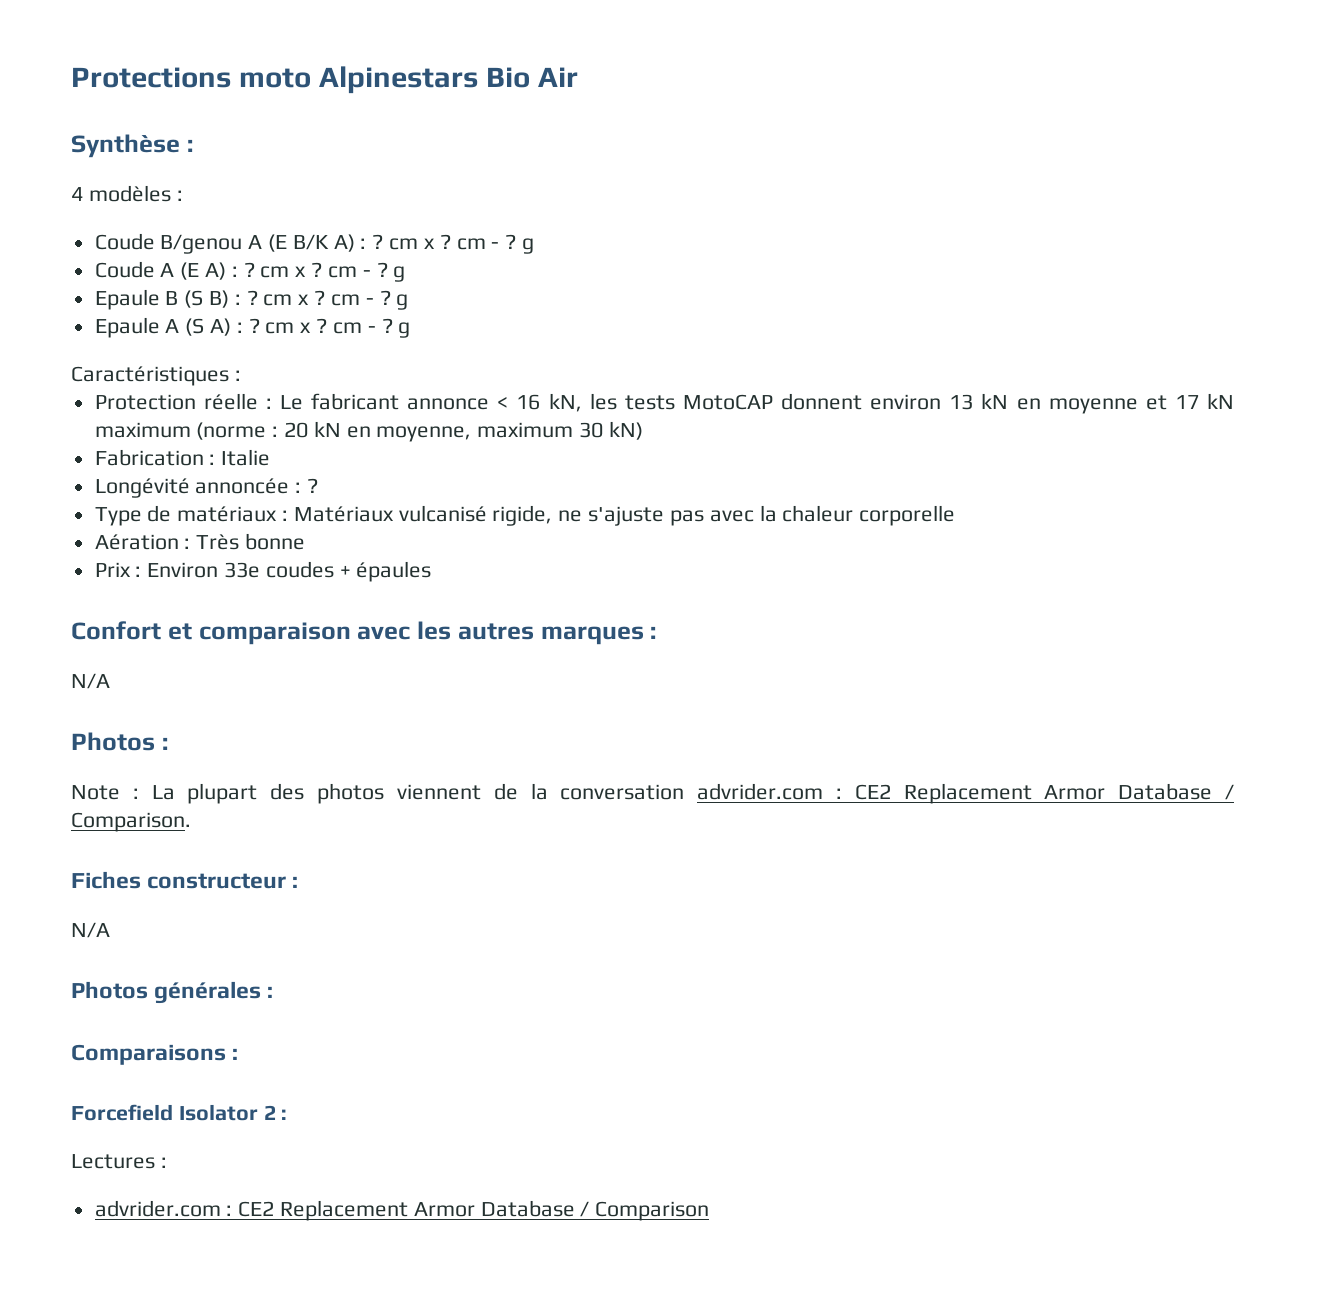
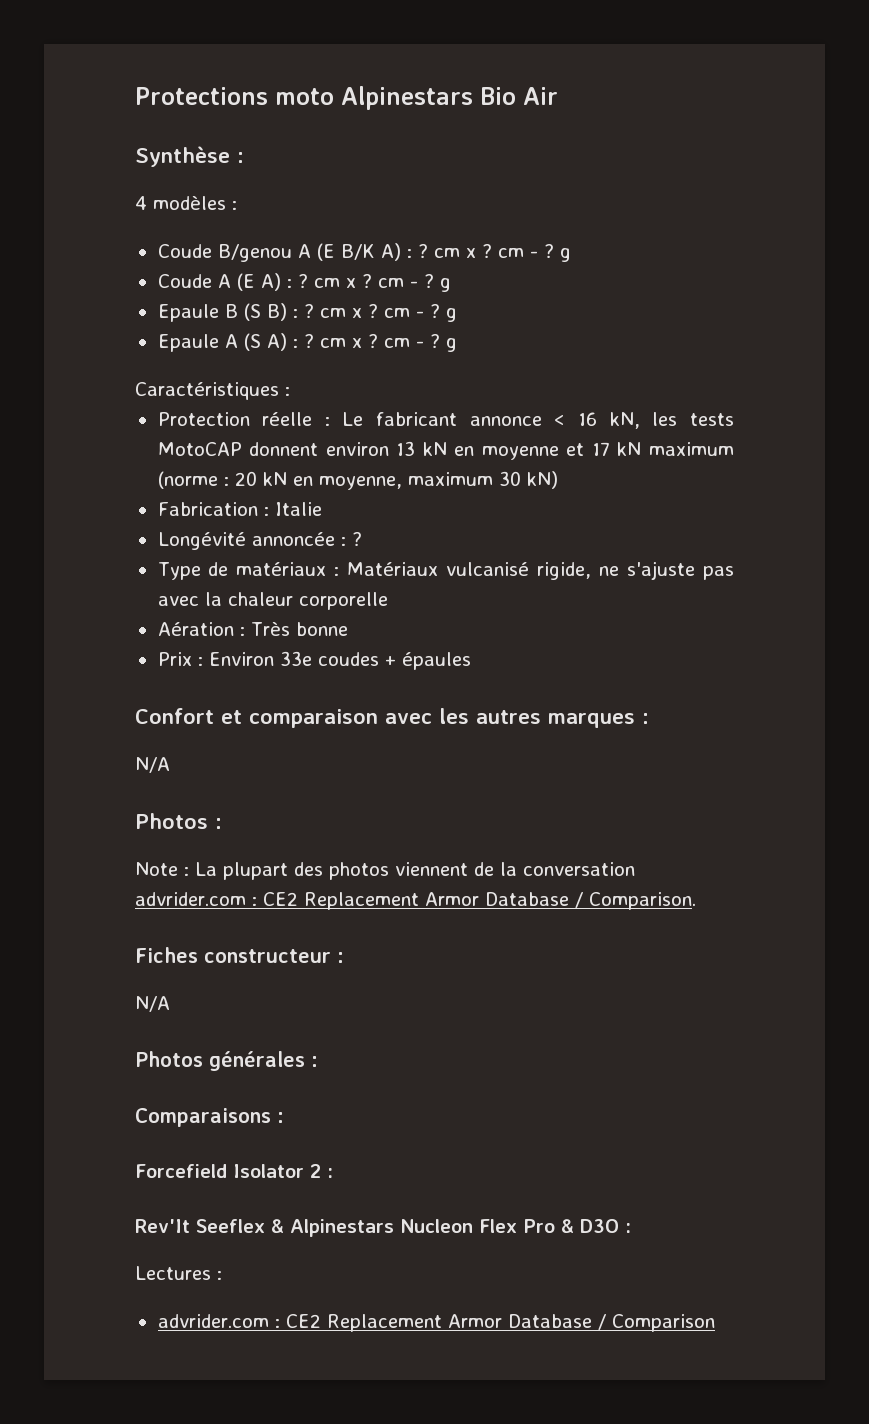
+ Rev'It Seeflex & Alpinestars Nucleon Flex Pro & D3O :

